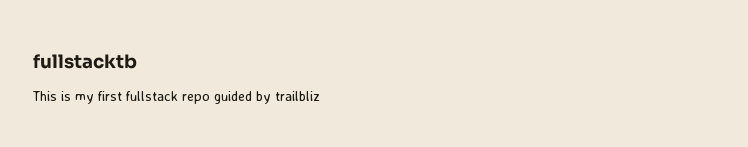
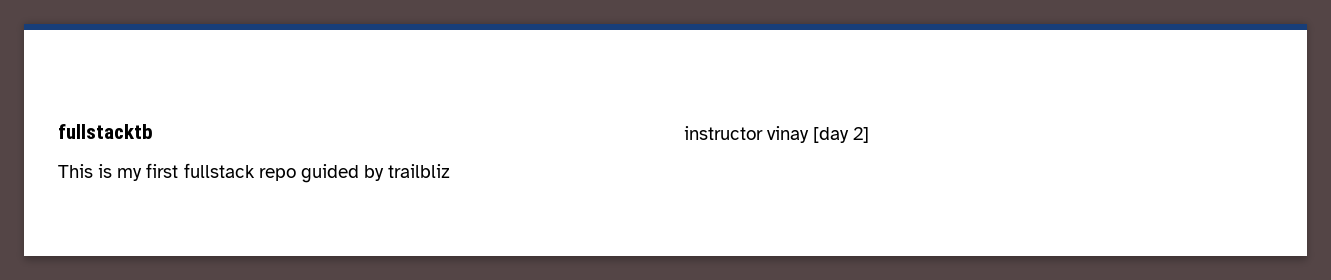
+ instructor vinay [day 2]

